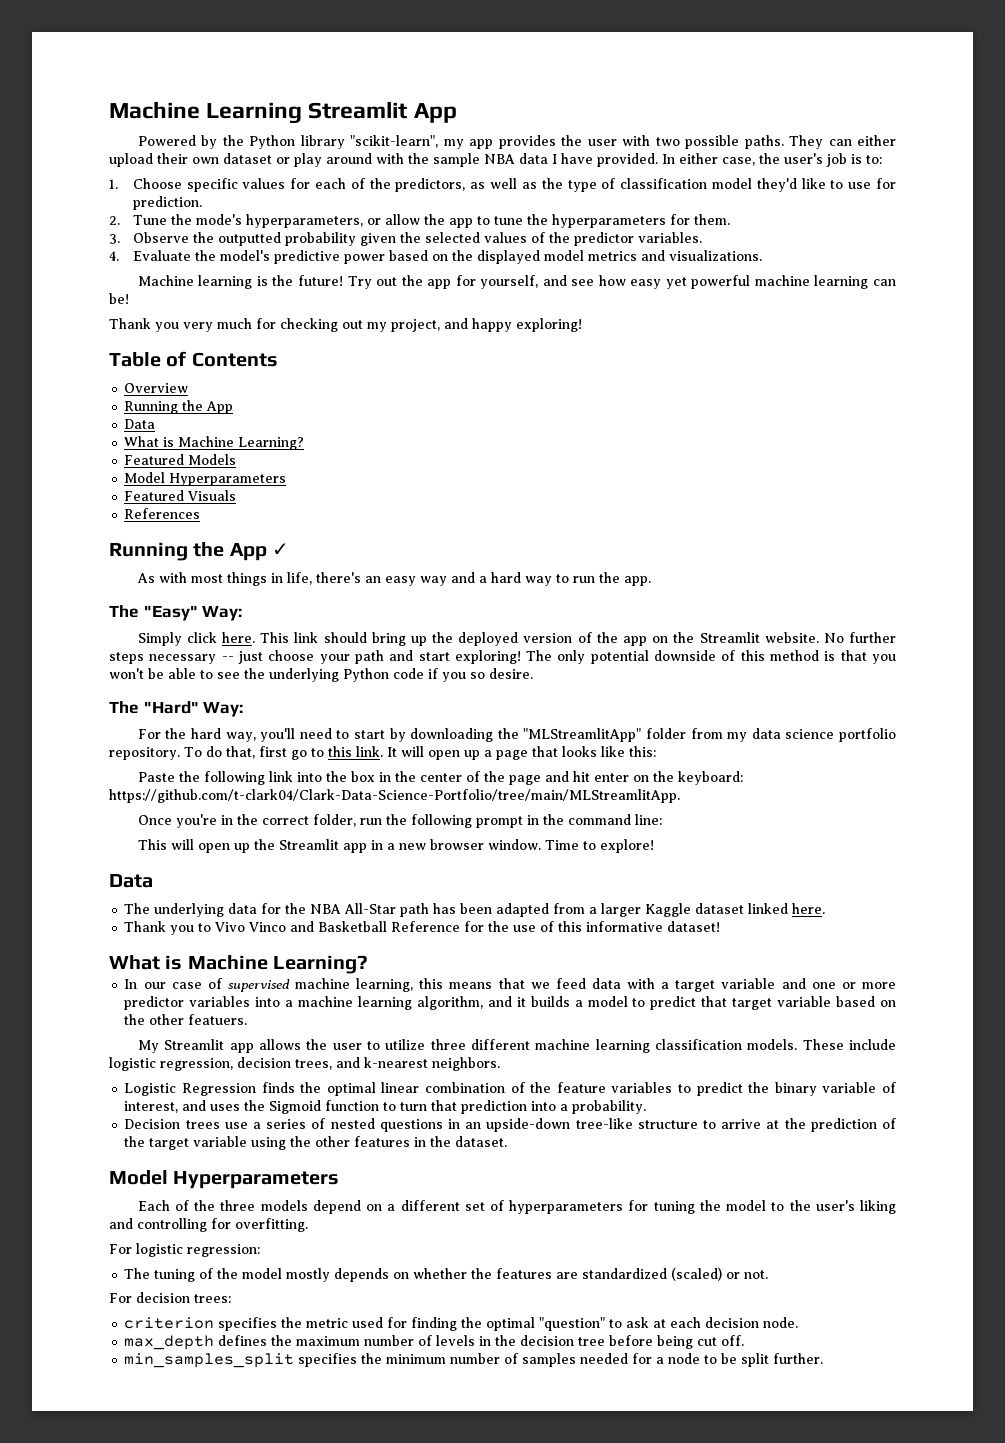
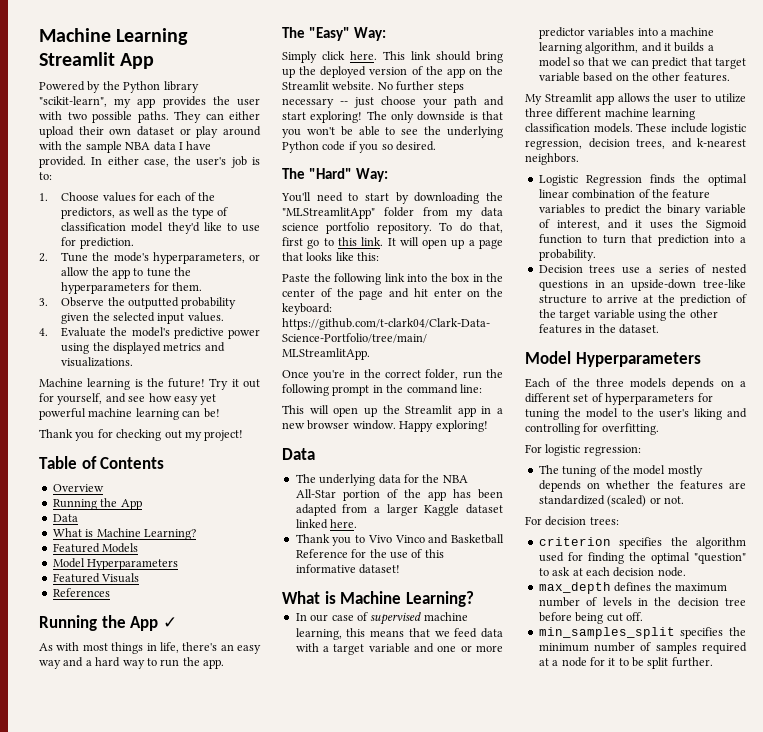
- 1. Choose specific values for each of the predictors, as well as the type of classification model they'd like to use for prediction.
+ 1. Choose values for each of the predictors, as well as the type of classification model they'd like to use for prediction.
- 3. Observe the outputted probability given the selected values of the predictor variables.
+ 3. Observe the outputted probability given the selected input values.
- 4. Evaluate the model's predictive power based on the displayed model metrics and visualizations.
+ 4. Evaluate the model's predictive power using the displayed metrics and visualizations.
- Try out the app for yourself, and see how easy yet powerful machine learning can be!
+ Try it out for yourself, and see how easy yet powerful machine learning can be!
- Thank you very much for checking out my project, and happy exploring!
+ Thank you for checking out my project!
- The only potential downside of this method is that you won't be able to see the underlying Python code if you so desire.
+ The only downside is that you won't be able to see the underlying Python code if you so desired.
- For the hard way, you'll need to start by downloading the "MLStreamlitApp" folder from my data science portfolio repository.
+ You'll need to start by downloading the "MLStreamlitApp" folder from my data science portfolio repository.
- Time to explore!
+ Happy exploring!
- The underlying data for the NBA All-Star path has been adapted from a larger Kaggle dataset linked here.
+ The underlying data for the NBA All-Star portion of the app has been adapted from a larger Kaggle dataset linked here.
- In our case of supervised machine learning, this means that we feed data with a target variable and one or more predictor variables into a machine learning algorithm, and it builds a model to predict that target variable based on the other featuers.
+ In our case of supervised machine learning, this means that we feed data with a target variable and one or more predictor variables into a machine learning algorithm, and it builds a model so that we can predict that target variable based on the other features.
- Logistic Regression finds the optimal linear combination of the feature variables to predict the binary variable of interest, and uses the Sigmoid function to turn that prediction into a probability.
+ Logistic Regression finds the optimal linear combination of the feature variables to predict the binary variable of interest, and it uses the Sigmoid function to turn that prediction into a probability.
- Each of the three models depend on a different set of hyperparameters for tuning the model to the user's liking and controlling for overfitting.
+ Each of the three models depends on a different set of hyperparameters for tuning the model to the user's liking and controlling for overfitting.
- criterion specifies the metric used for finding the optimal "question" to ask at each decision node.
+ criterion specifies the algorithm used for finding the optimal "question" to ask at each decision node.
- min_samples_split specifies the minimum number of samples needed for a node to be split further.
+ min_samples_split specifies the minimum number of samples required at a node for it to be split further.

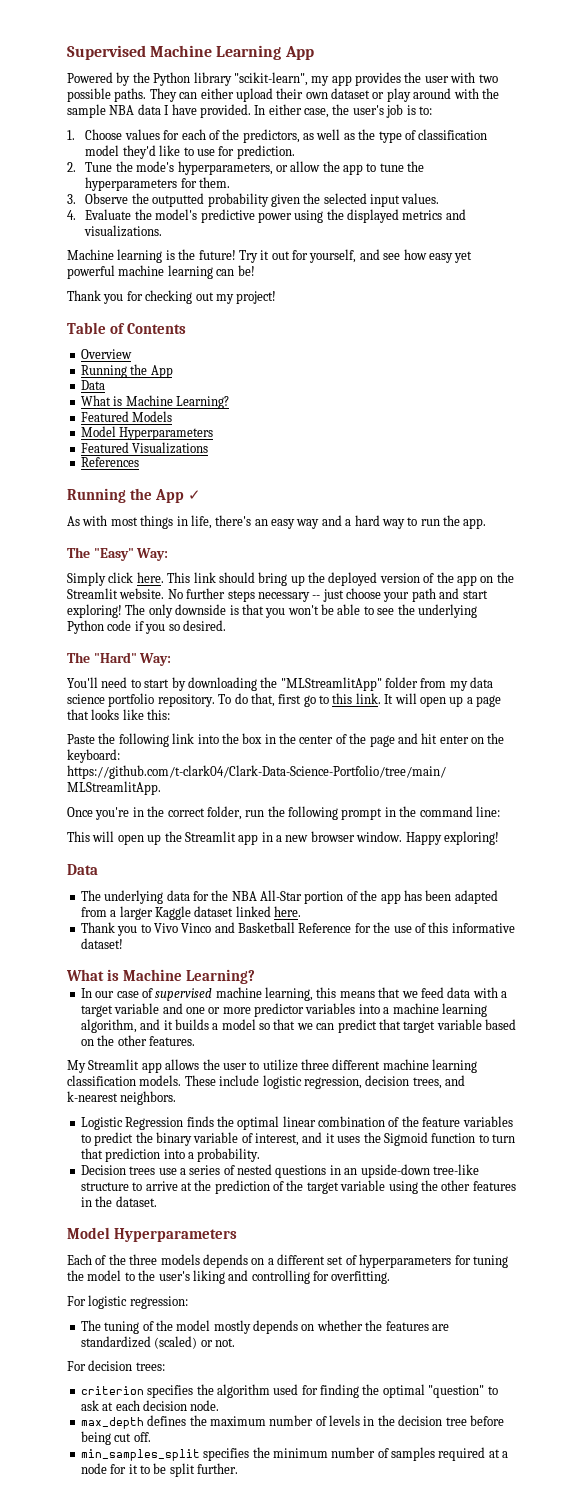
- Machine Learning Streamlit App
+ Supervised Machine Learning App
- Featured Visuals
+ Featured Visualizations

